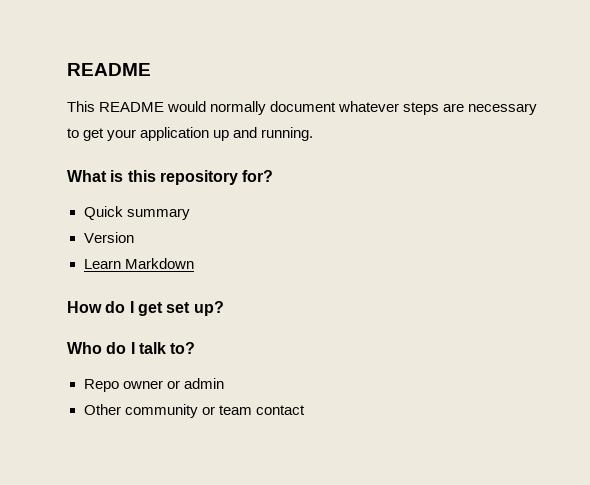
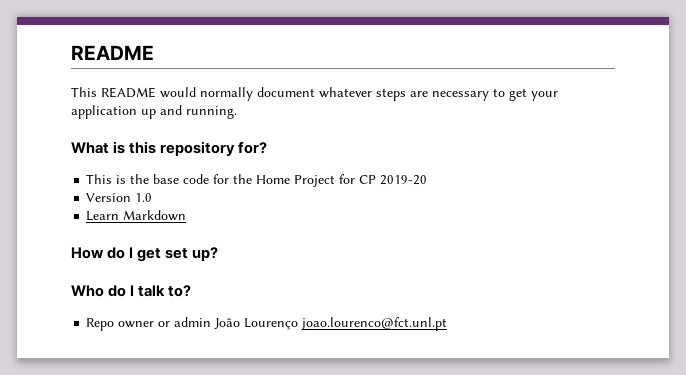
- Quick summary
+ This is the base code for the Home Project for CP 2019-20
- Version
+ Version 1.0
- Repo owner or admin
- Other community or team contact
+ Repo owner or admin João Lourenço joao.lourenco@fct.unl.pt

